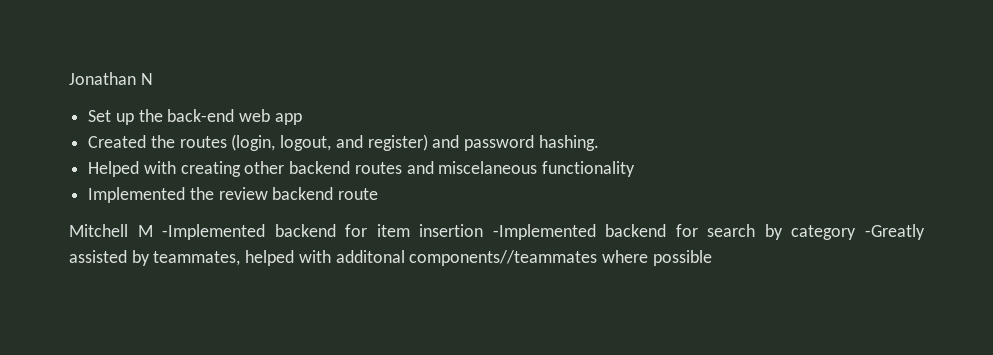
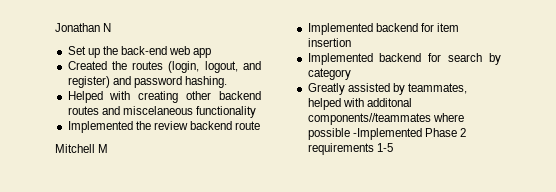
- Mitchell M -Implemented backend for item insertion -Implemented backend for search by category -Greatly assisted by teammates, helped with additonal components//teammates where possible
+ Mitchell M
+ Implemented backend for item insertion
+ Implemented backend for search by category
+ Greatly assisted by teammates, helped with additonal components//teammates where possible -Implemented Phase 2 requirements 1-5

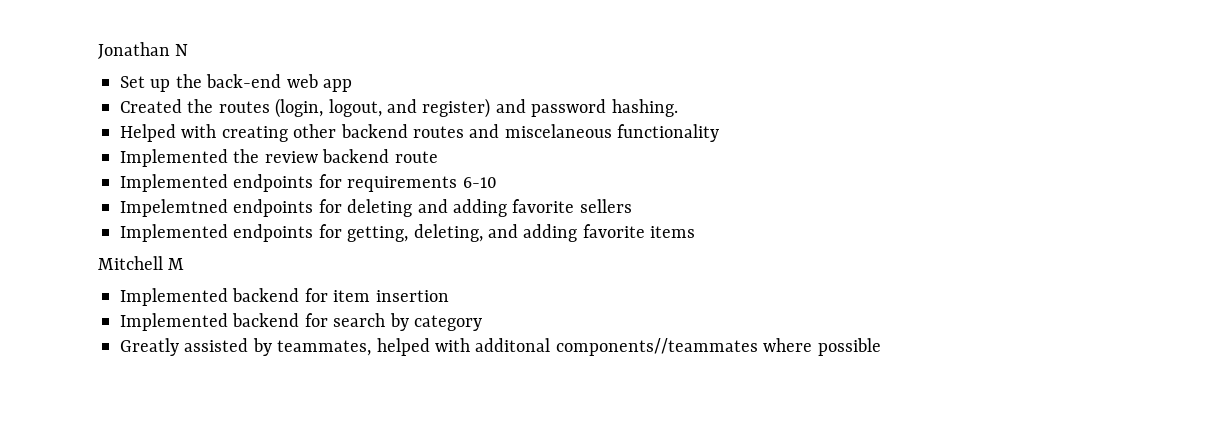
+ Implemented endpoints for requirements 6-10
+ Impelemtned endpoints for deleting and adding favorite sellers
+ Implemented endpoints for getting, deleting, and adding favorite items
- Greatly assisted by teammates, helped with additonal components//teammates where possible -Implemented Phase 2 requirements 1-5
+ Greatly assisted by teammates, helped with additonal components//teammates where possible

